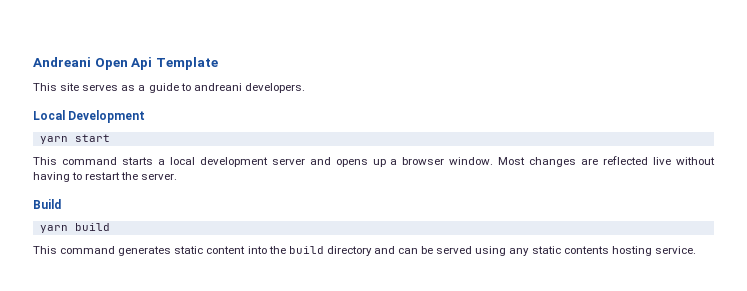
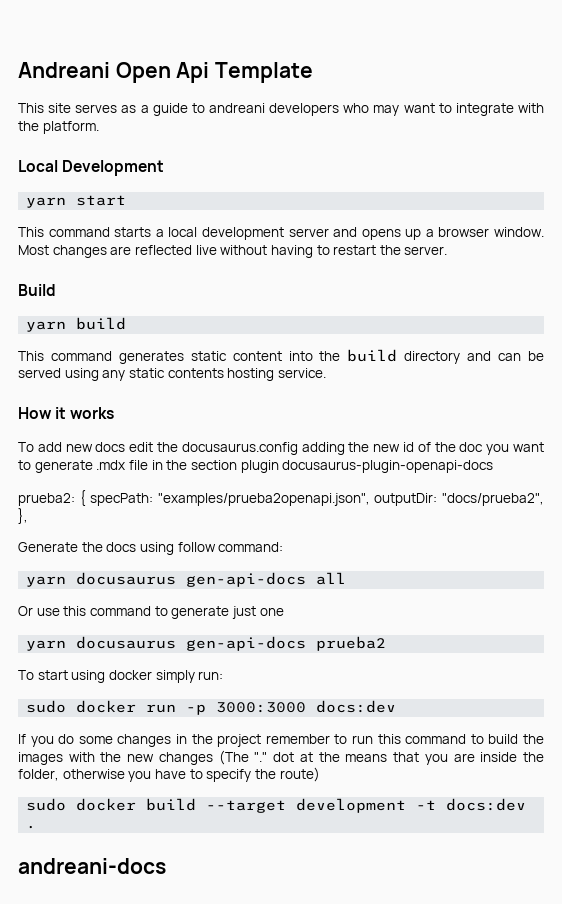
- This site serves as a guide to andreani developers.
+ This site serves as a guide to andreani developers who may want to integrate with the platform.
+ How it works
+ To add new docs edit the docusaurus.config adding the new id of the doc you want to generate .mdx file in the section plugin docusaurus-plugin-openapi-docs
+ prueba2: { specPath: "examples/prueba2openapi.json", outputDir: "docs/prueba2", },
+ Generate the docs using follow command:
+ yarn docusaurus gen-api-docs all
+ Or use this command to generate just one
+ yarn docusaurus gen-api-docs prueba2
+ To start using docker simply run:
+ sudo docker run -p 3000:3000 docs:dev
+ If you do some changes in the project remember to run this command to build the images with the new changes (The "." dot at the means that you are inside the folder, otherwise you have to specify the route)
+ sudo docker build --target development -t docs:dev .
+ andreani-docs

